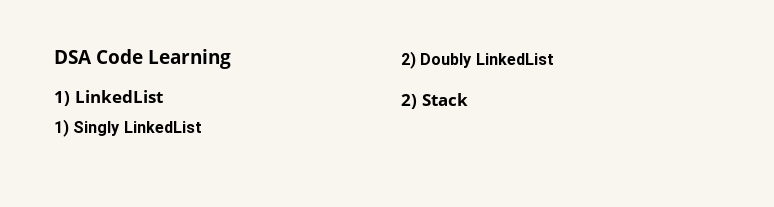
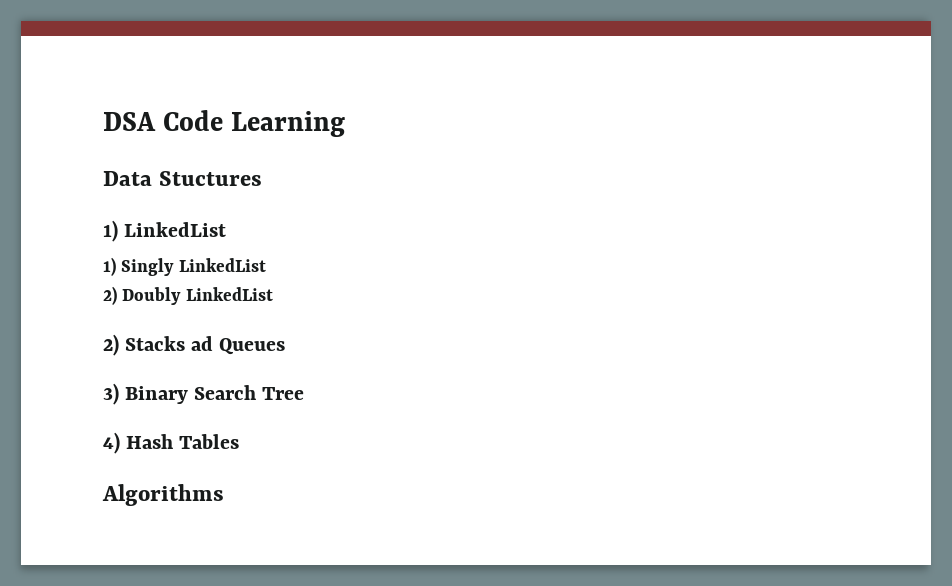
+ Data Stuctures
- 2) Stack
+ 2) Stacks ad Queues
+ 3) Binary Search Tree
+ 4) Hash Tables
+ Algorithms

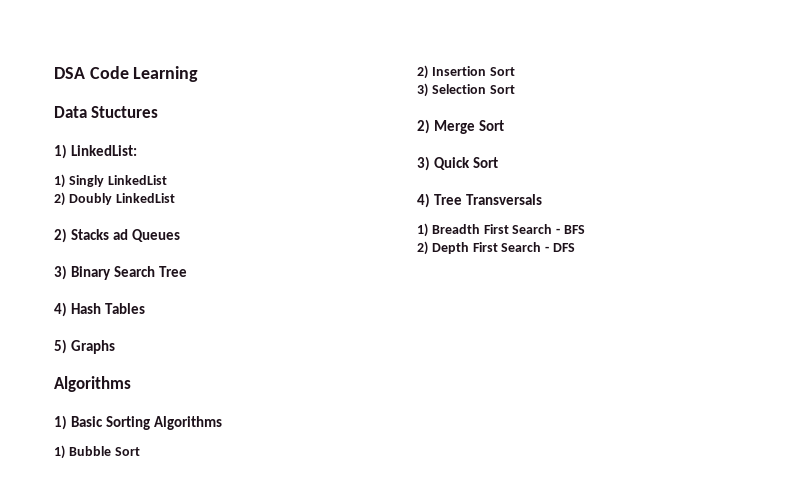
- 1) LinkedList
+ 1) LinkedList:
+ 5) Graphs
  Algorithms
+ 1) Basic Sorting Algorithms
+ 1) Bubble Sort
+ 2) Insertion Sort
+ 3) Selection Sort
+ 2) Merge Sort
+ 3) Quick Sort
+ 4) Tree Transversals
+ 1) Breadth First Search - BFS
+ 2) Depth First Search - DFS

